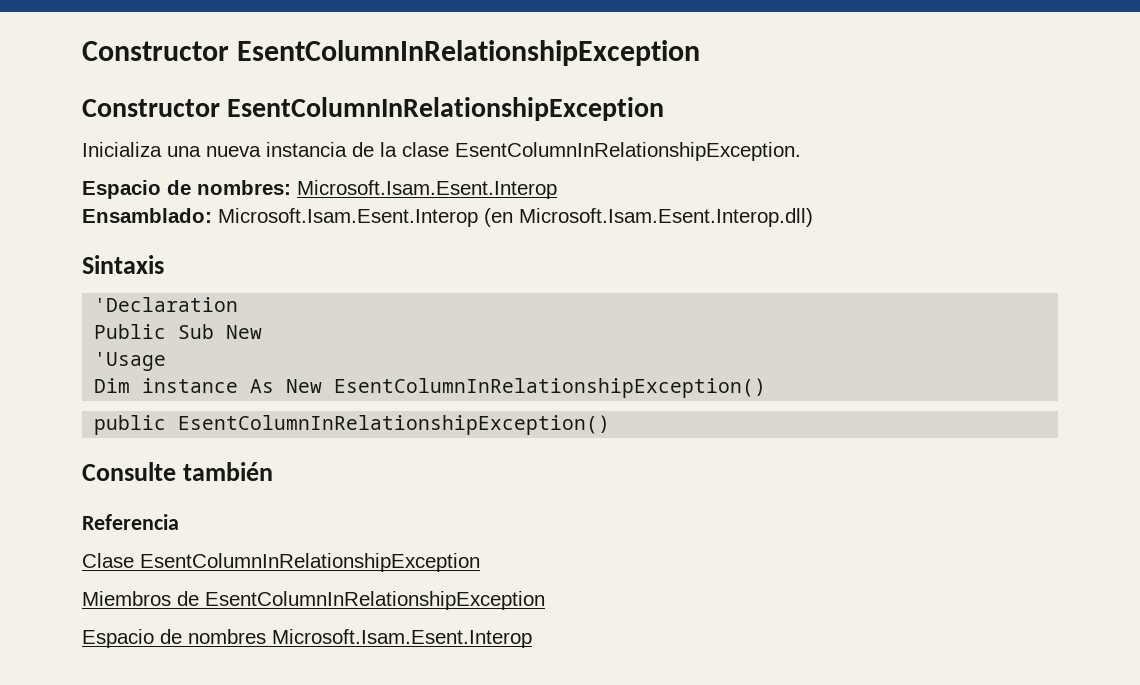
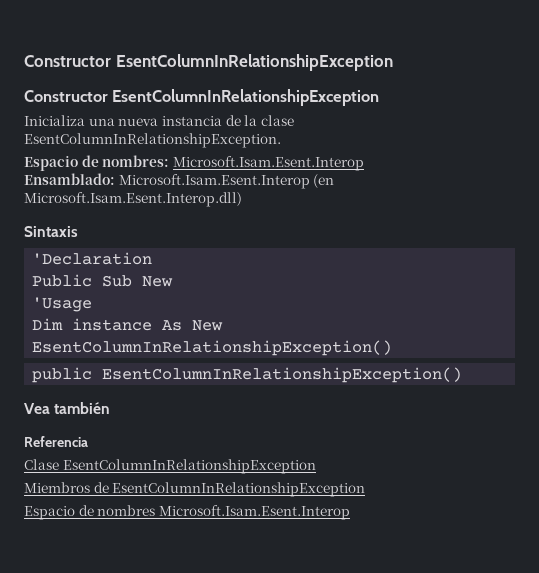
- Consulte también
+ Vea también

